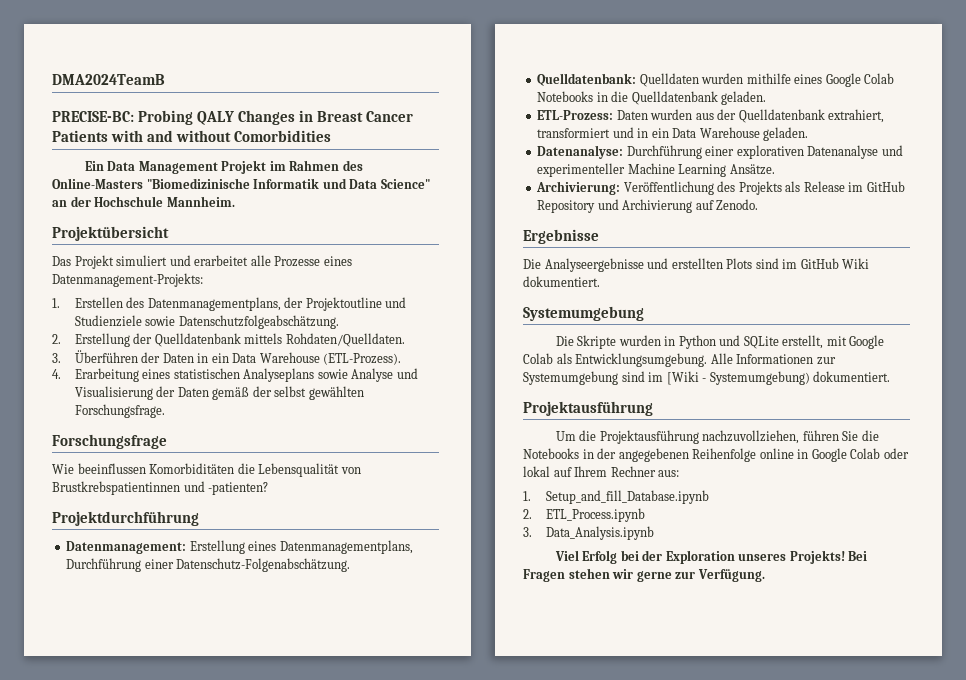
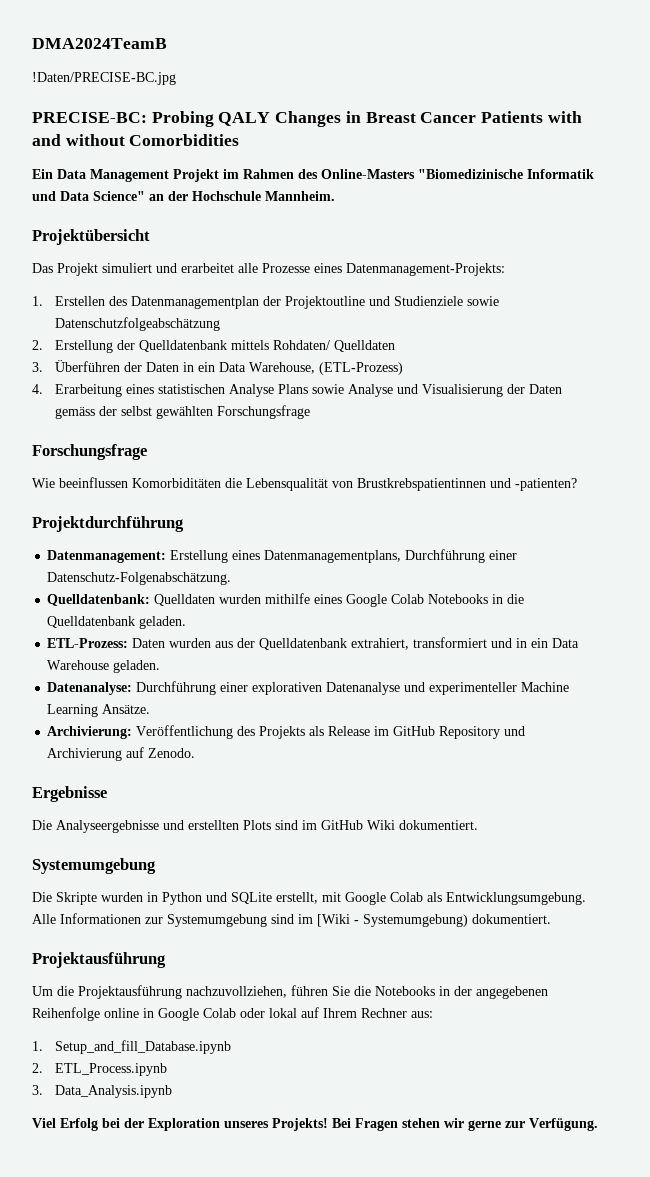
+ !Daten/PRECISE-BC.jpg
- 1. Erstellen des Datenmanagementplans, der Projektoutline und Studienziele sowie Datenschutzfolgeabschätzung.
+ 1. Erstellen des Datenmanagementplan der Projektoutline und Studienziele sowie Datenschutzfolgeabschätzung
- 2. Erstellung der Quelldatenbank mittels Rohdaten/Quelldaten.
+ 2. Erstellung der Quelldatenbank mittels Rohdaten/ Quelldaten
- 3. Überführen der Daten in ein Data Warehouse (ETL-Prozess).
+ 3. Überführen der Daten in ein Data Warehouse, (ETL-Prozess)
- 4. Erarbeitung eines statistischen Analyseplans sowie Analyse und Visualisierung der Daten gemäß der selbst gewählten Forschungsfrage.
+ 4. Erarbeitung eines statistischen Analyse Plans sowie Analyse und Visualisierung der Daten gemäss der selbst gewählten Forschungsfrage

